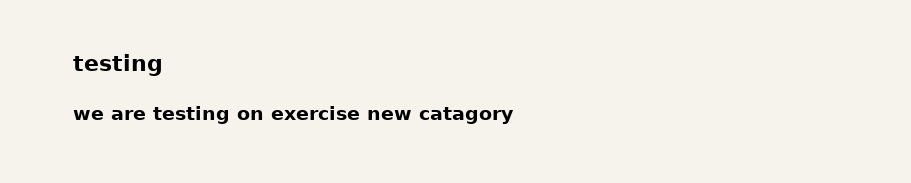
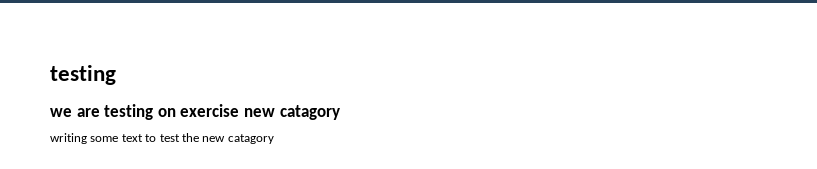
+ writing some text to test the new catagory

